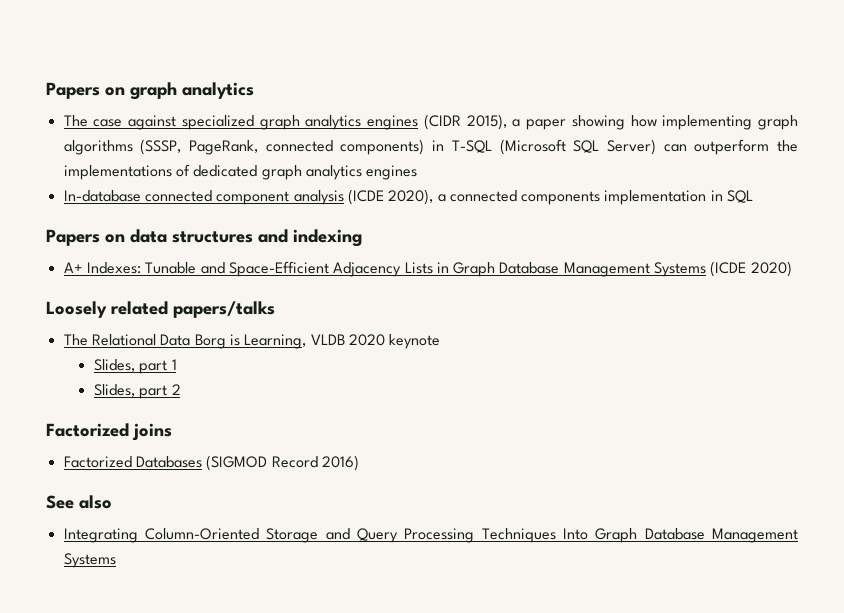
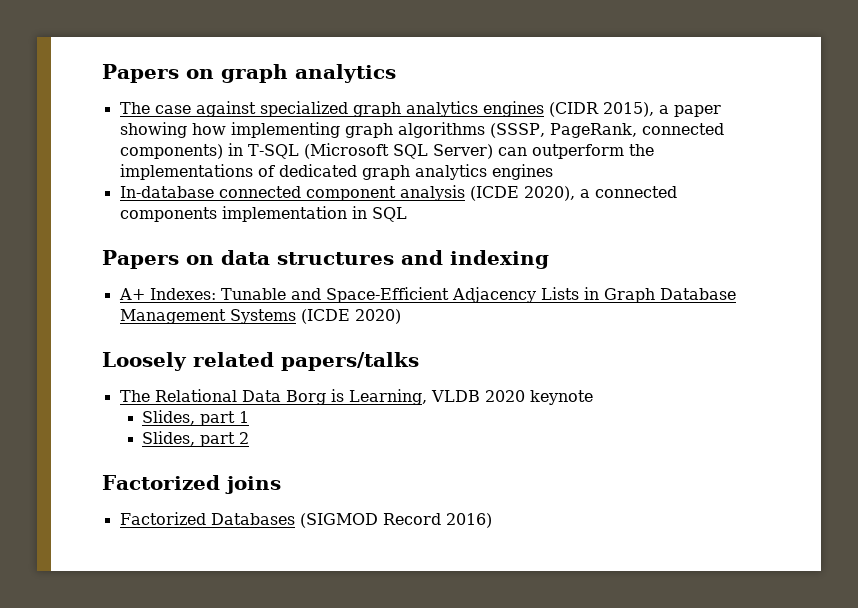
- See also
- Integrating Column-Oriented Storage and Query Processing Techniques Into Graph Database Management Systems

